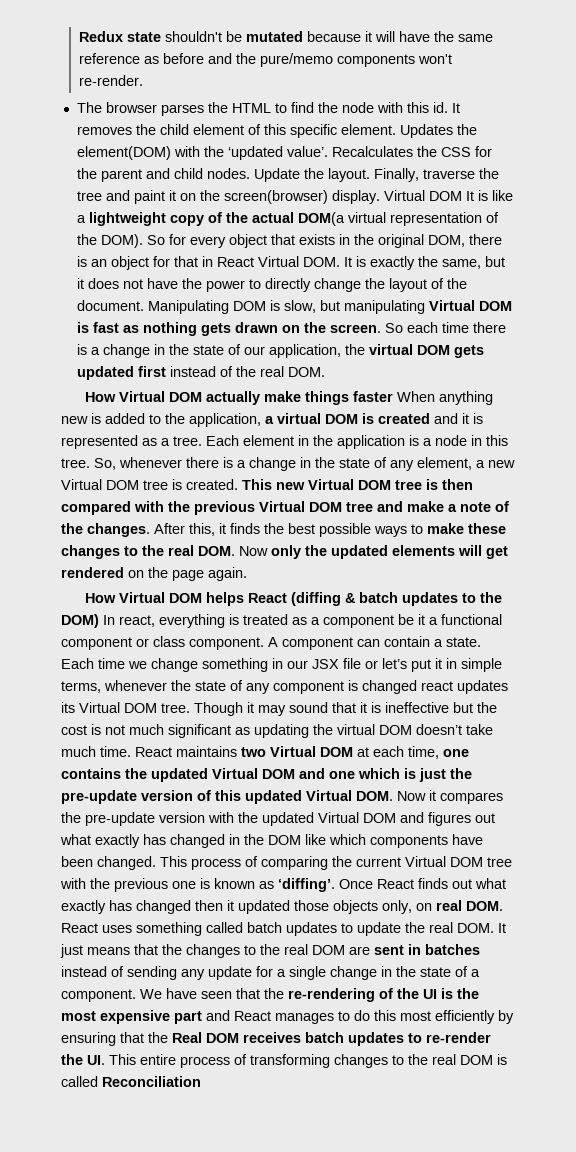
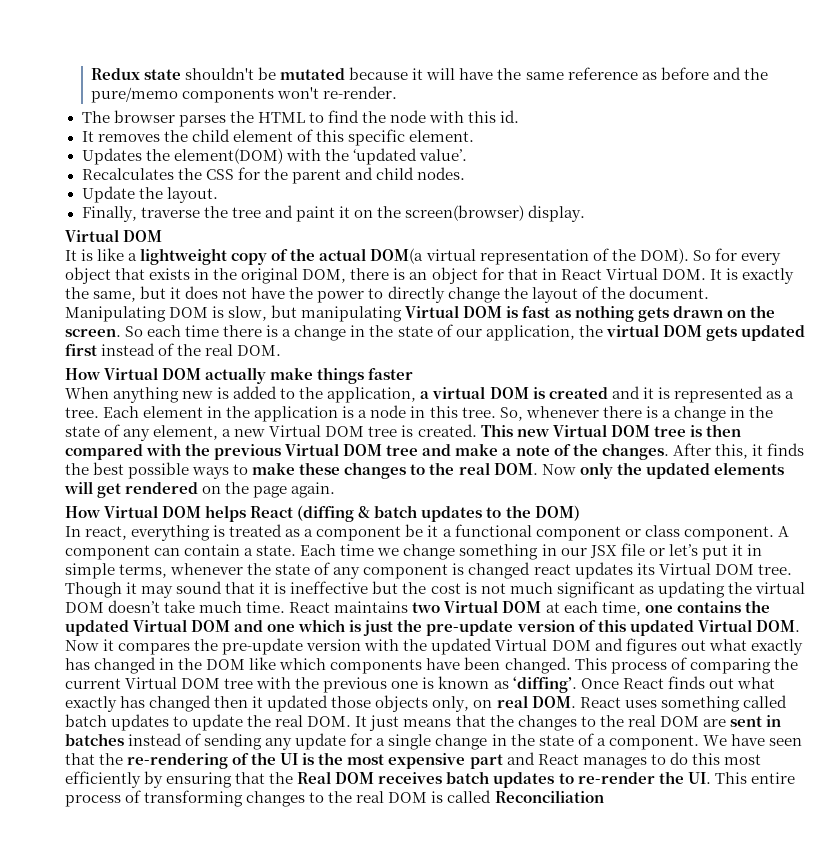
- The browser parses the HTML to find the node with this id. It removes the child element of this specific element. Updates the element(DOM) with the ‘updated value’. Recalculates the CSS for the parent and child nodes. Update the layout. Finally, traverse the tree and paint it on the screen(browser) display. Virtual DOM It is like a lightweight copy of the actual DOM(a virtual representation of the DOM).
+ The browser parses the HTML to find the node with this id.
+ It removes the child element of this specific element.
+ Updates the element(DOM) with the ‘updated value’.
+ Recalculates the CSS for the parent and child nodes.
+ Update the layout.
+ Finally, traverse the tree and paint it on the screen(browser) display.
+ Virtual DOM
+ It is like a lightweight copy of the actual DOM(a virtual representation of the DOM).
- How Virtual DOM actually make things faster When anything new is added to the application, a virtual DOM is created and it is represented as a tree.
+ How Virtual DOM actually make things faster
+ When anything new is added to the application, a virtual DOM is created and it is represented as a tree.
- How Virtual DOM helps React (diffing & batch updates to the DOM) In react, everything is treated as a component be it a functional component or class component.
+ How Virtual DOM helps React (diffing & batch updates to the DOM)
+ In react, everything is treated as a component be it a functional component or class component.

